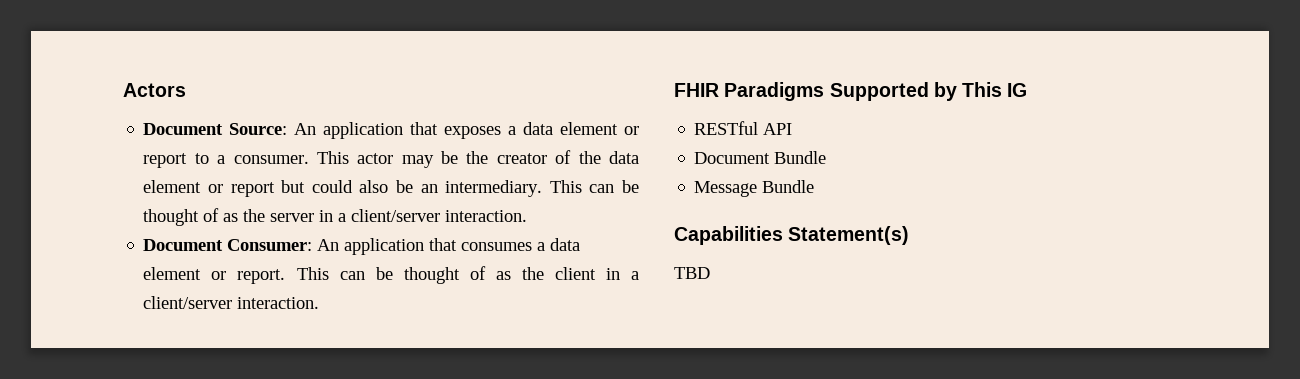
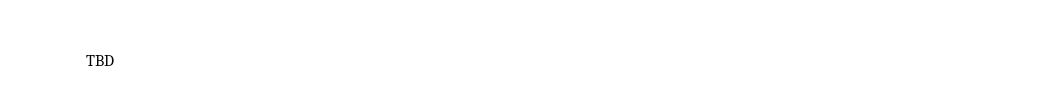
- Actors
- Document Source: An application that exposes a data element or report to a consumer. This actor may be the creator of the data element or report but could also be an intermediary. This can be thought of as the server in a client/server interaction.
- Document Consumer: An application that consumes a data element or report. This can be thought of as the client in a client/server interaction.
- FHIR Paradigms Supported by This IG
- RESTful API
- Document Bundle
- Message Bundle
- Capabilities Statement(s)

